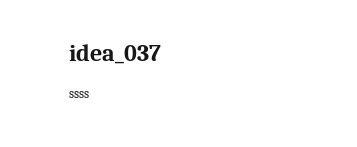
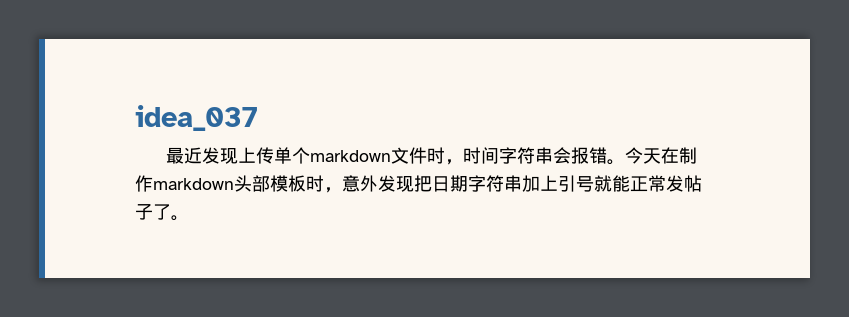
- ssss
+ 最近发现上传单个markdown文件时，时间字符串会报错。今天在制作markdown头部模板时，意外发现把日期字符串加上引号就能正常发帖子了。

